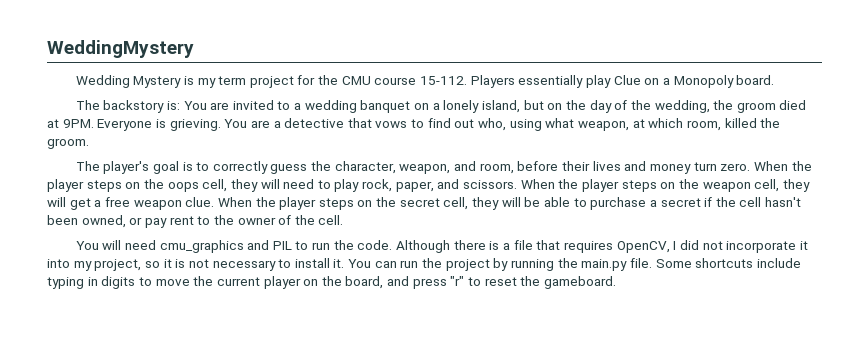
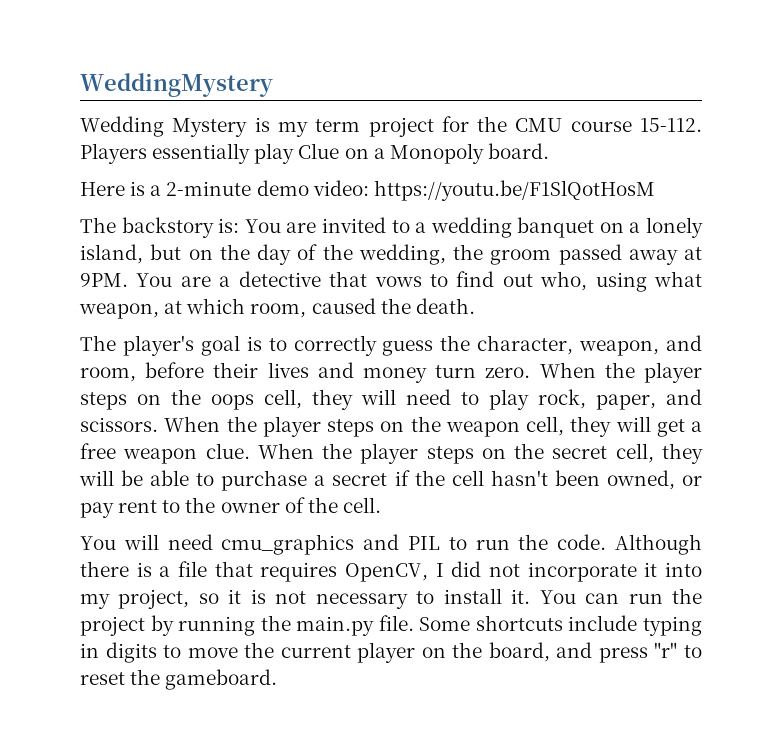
+ Here is a 2-minute demo video: https://youtu.be/F1SlQotHosM
- The backstory is: You are invited to a wedding banquet on a lonely island, but on the day of the wedding, the groom died at 9PM. Everyone is grieving.
+ The backstory is: You are invited to a wedding banquet on a lonely island, but on the day of the wedding, the groom passed away at 9PM.
- You are a detective that vows to find out who, using what weapon, at which room, killed the groom.
+ You are a detective that vows to find out who, using what weapon, at which room, caused the death.

